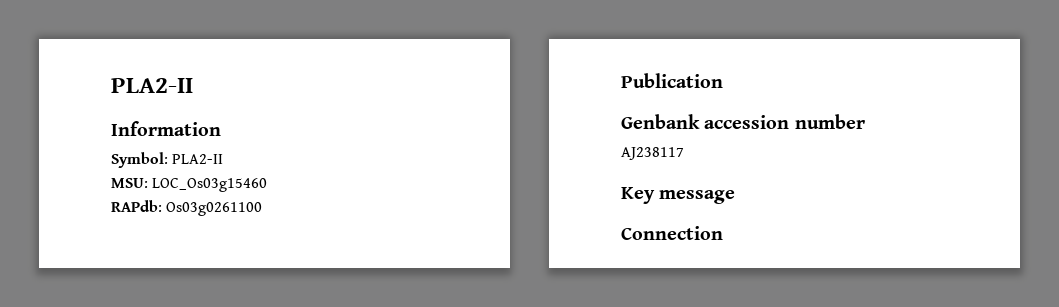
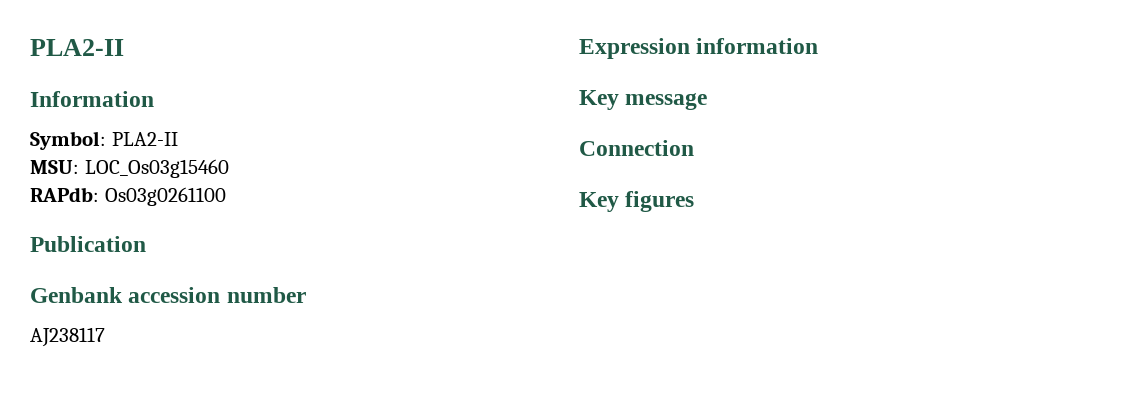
+ Expression information
+ Key figures

